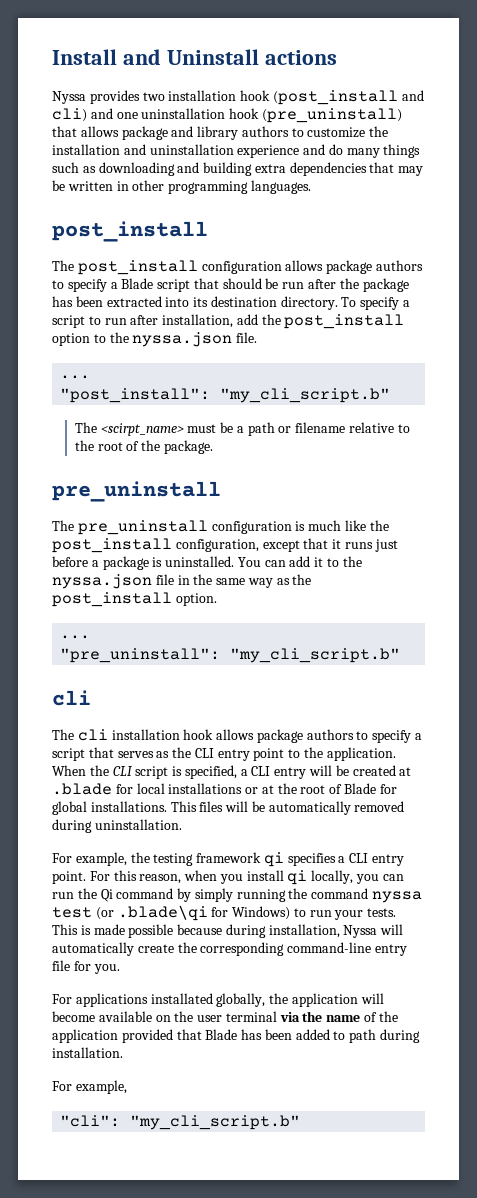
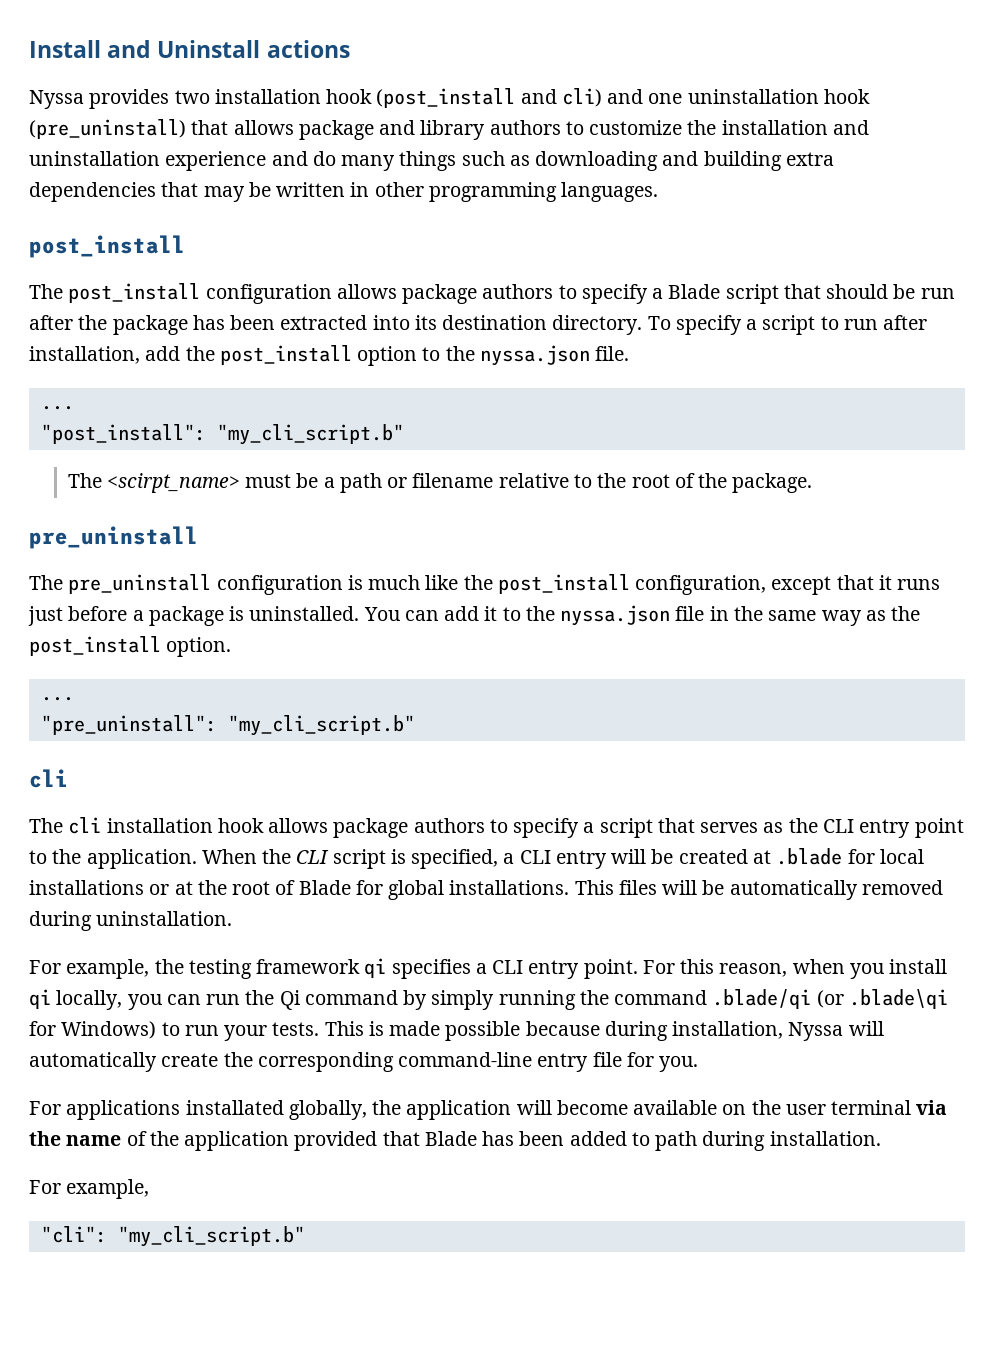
- For this reason, when you install qi locally, you can run the Qi command by simply running the command nyssa test (or .blade\qi for Windows) to run your tests.
+ For this reason, when you install qi locally, you can run the Qi command by simply running the command .blade/qi (or .blade\qi for Windows) to run your tests.

